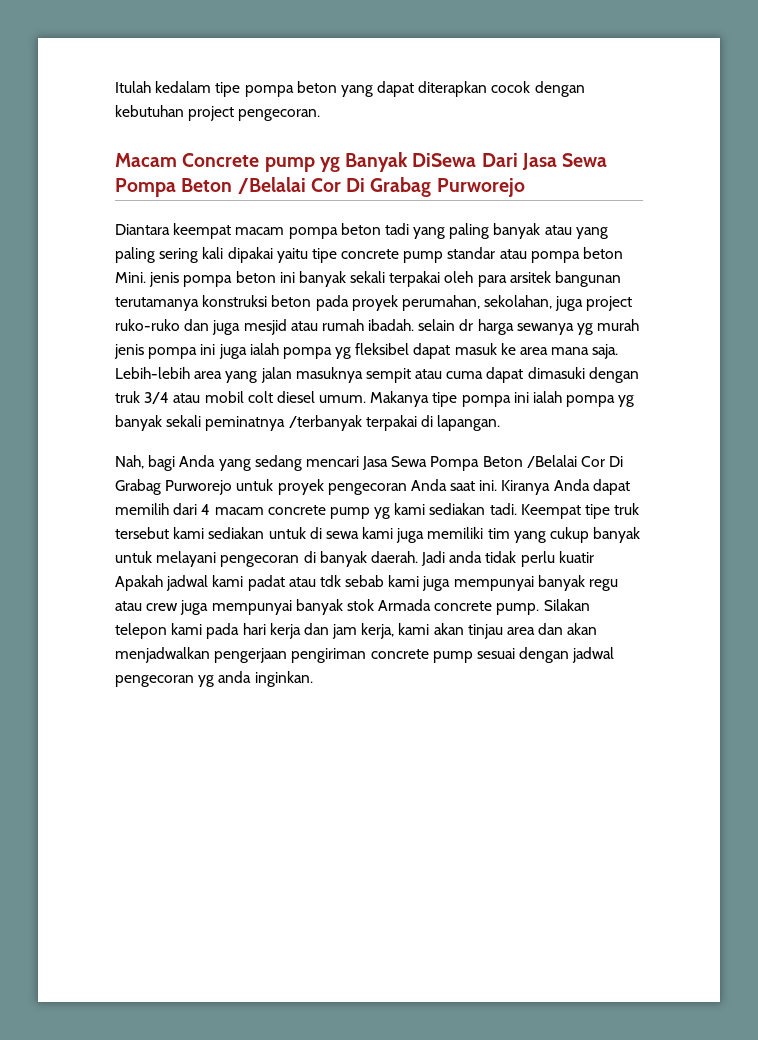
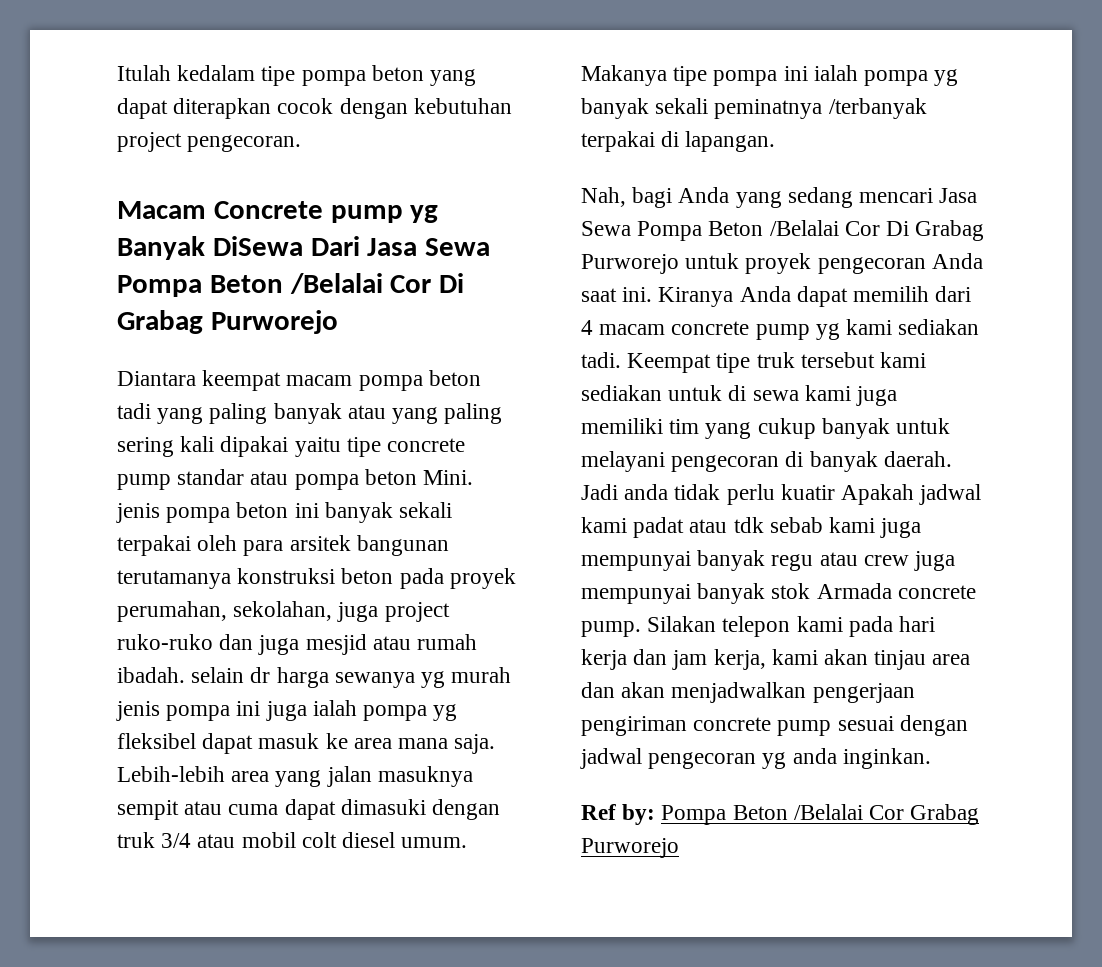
+ Ref by: Pompa Beton /Belalai Cor Grabag Purworejo

